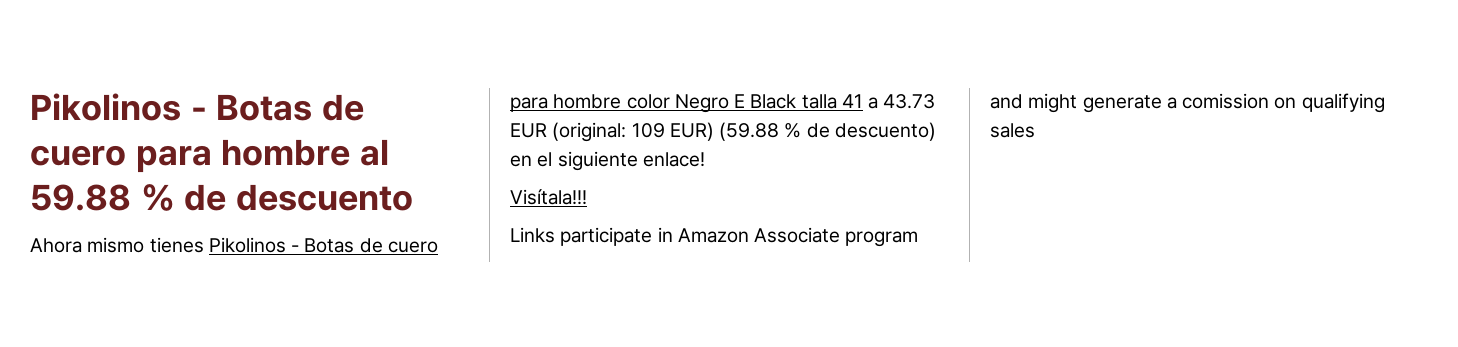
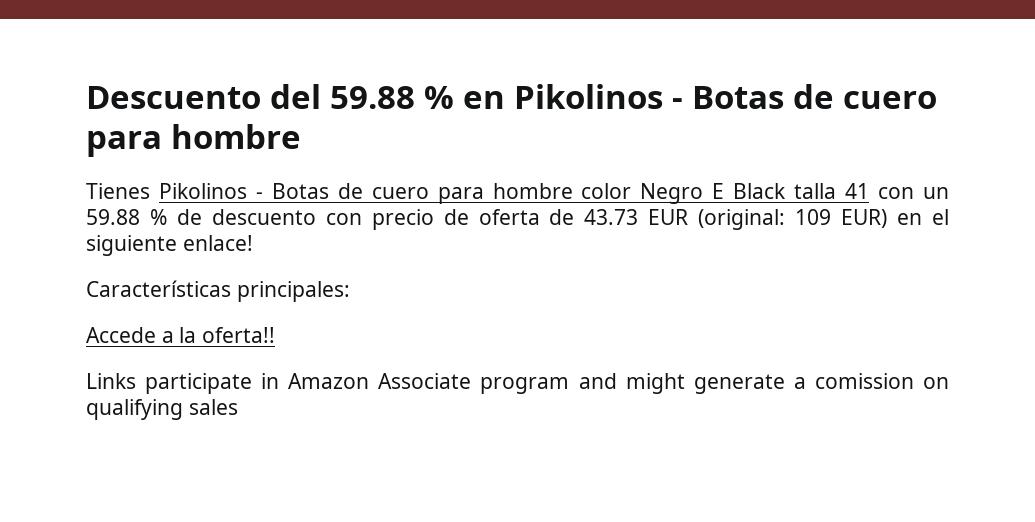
- Pikolinos - Botas de cuero para hombre al 59.88 % de descuento
- Ahora mismo tienes Pikolinos - Botas de cuero para hombre color Negro E Black talla 41 a 43.73 EUR (original: 109 EUR) (59.88 % de descuento) en el siguiente enlace!
+ Descuento del 59.88 % en Pikolinos - Botas de cuero para hombre
+ Tienes Pikolinos - Botas de cuero para hombre color Negro E Black talla 41 con un 59.88 % de descuento con precio de oferta de 43.73 EUR (original: 109 EUR) en el siguiente enlace!
- Visítala!!!
+ Características principales:
+ Accede a la oferta!!

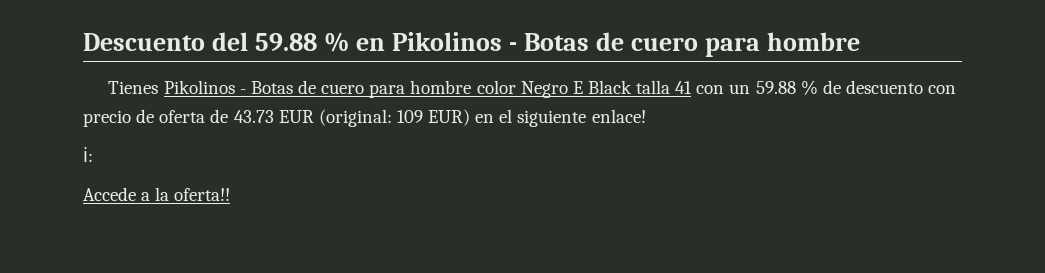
- Características principales:
+ ℹ:
- Links participate in Amazon Associate program and might generate a comission on qualifying sales

